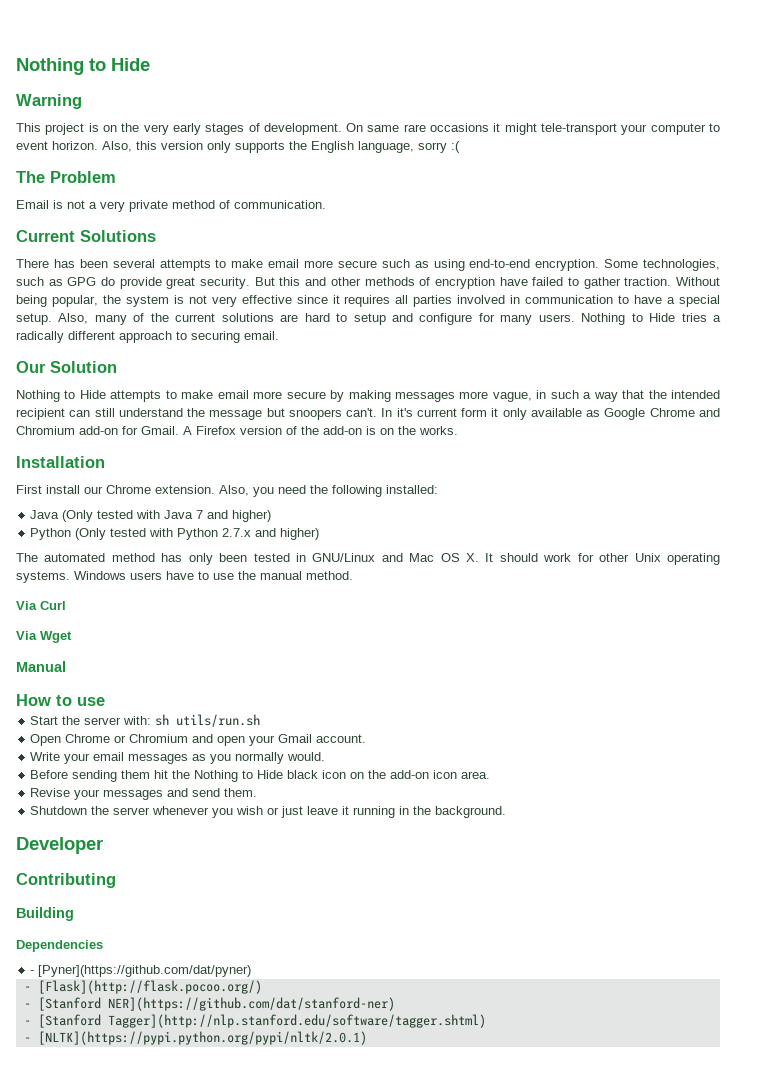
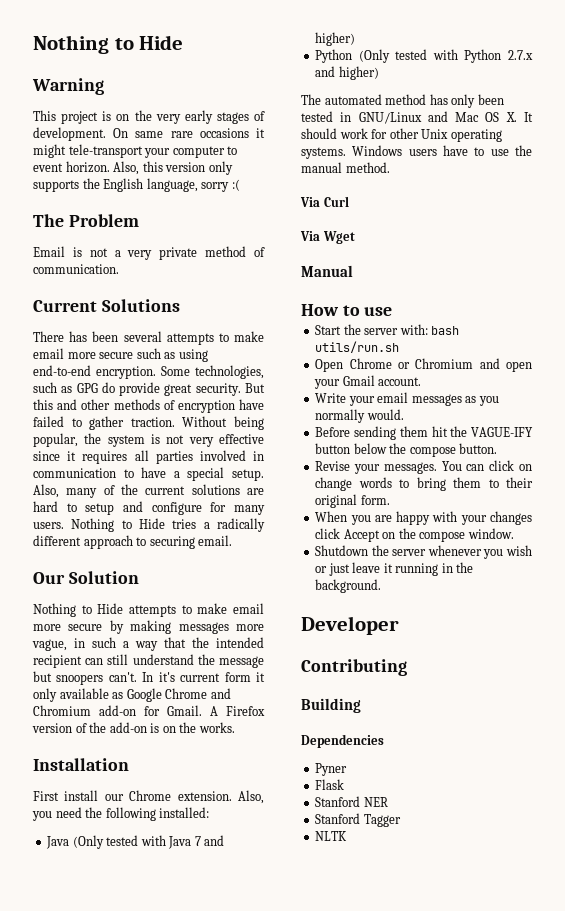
- Start the server with: sh utils/run.sh
+ Start the server with: bash utils/run.sh
- Before sending them hit the Nothing to Hide black icon on the add-on icon area.
- Revise your messages and send them.
+ Before sending them hit the VAGUE-IFY button below the compose button.
+ Revise your messages. You can click on change words to bring them to their original form.
+ When you are happy with your changes click Accept on the compose window.
- - [Pyner](https://github.com/dat/pyner)
- - [Flask](http://flask.pocoo.org/)
- - [Stanford NER](https://github.com/dat/stanford-ner)
- - [Stanford Tagger](http://nlp.stanford.edu/software/tagger.shtml)
- - [NLTK](https://pypi.python.org/pypi/nltk/2.0.1)
+ Pyner
+ Flask
+ Stanford NER
+ Stanford Tagger
+ NLTK

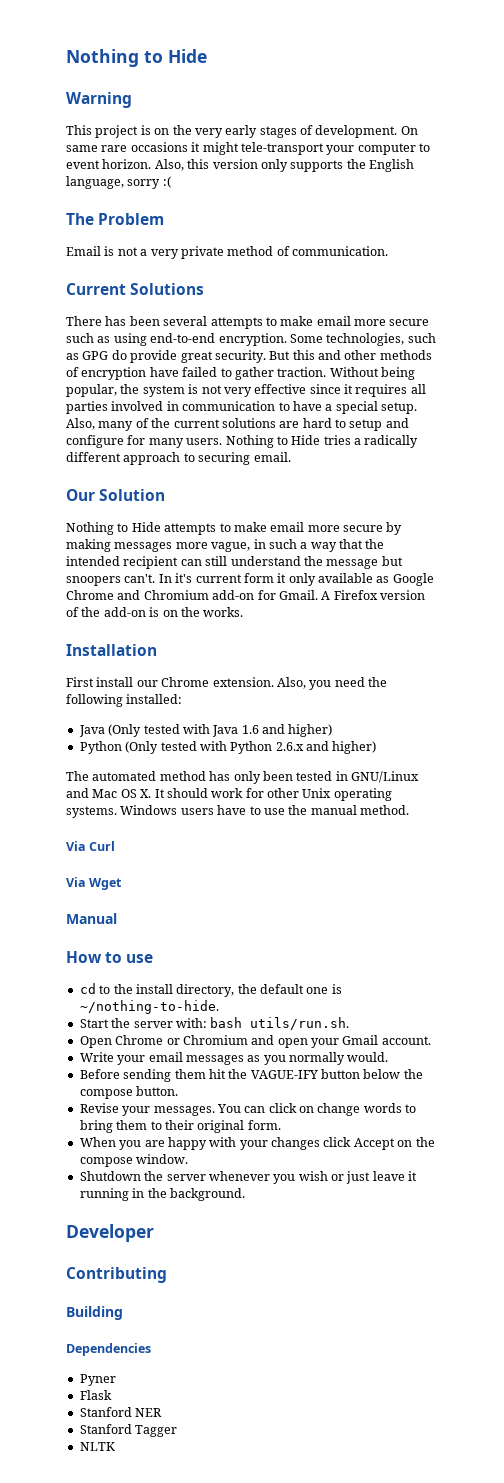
- Java (Only tested with Java 7 and higher)
+ Java (Only tested with Java 1.6 and higher)
- Python (Only tested with Python 2.7.x and higher)
+ Python (Only tested with Python 2.6.x and higher)
+ cd to the install directory, the default one is ~/nothing-to-hide.
- Start the server with: bash utils/run.sh
+ Start the server with: bash utils/run.sh.

